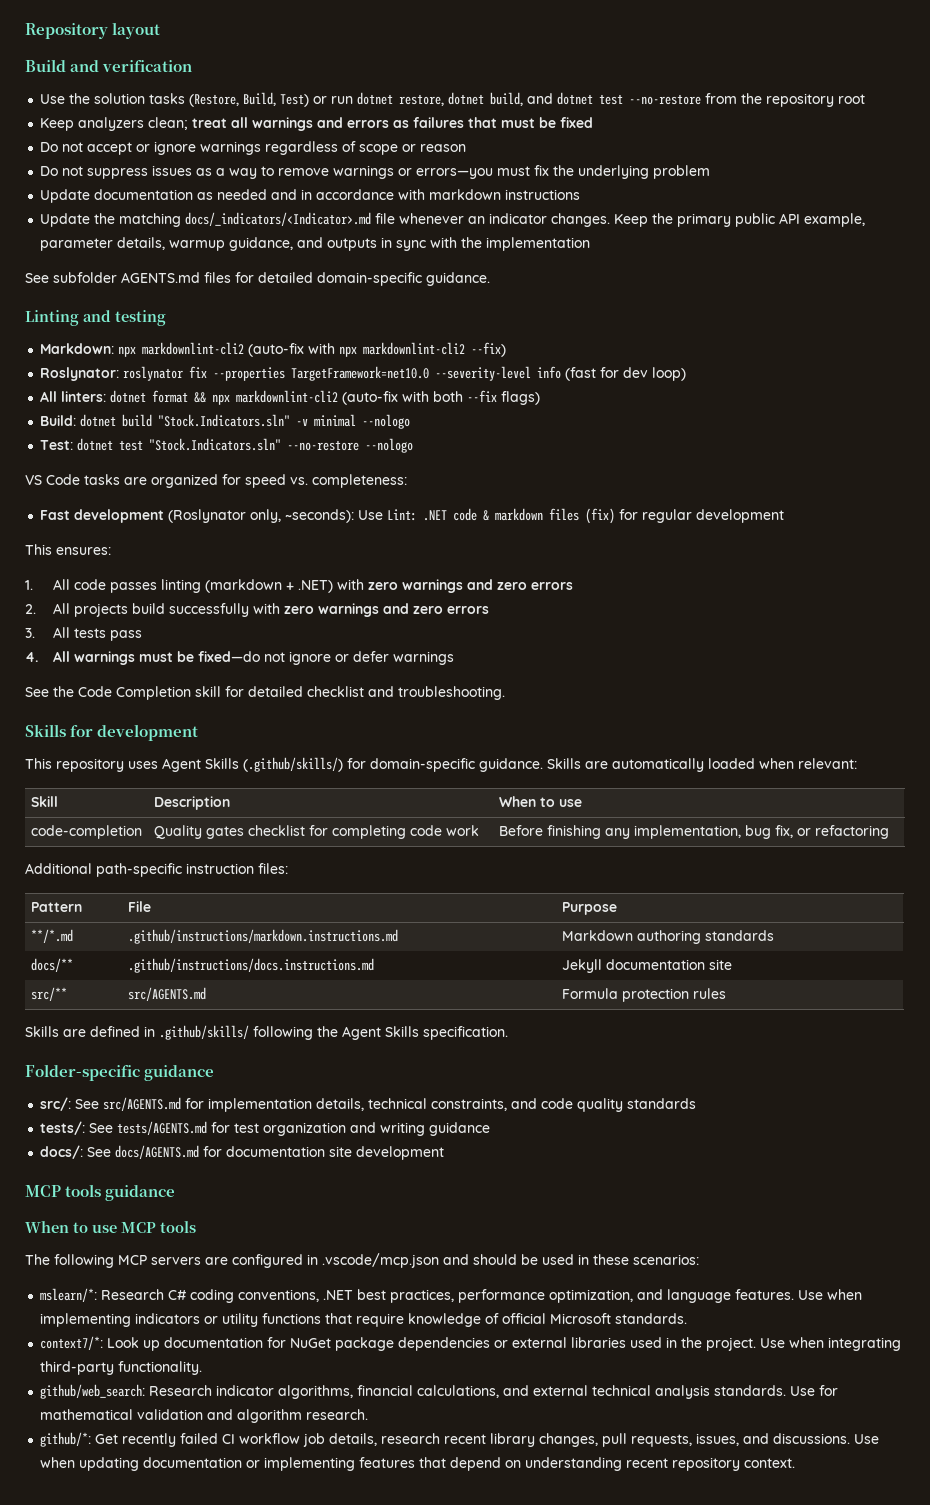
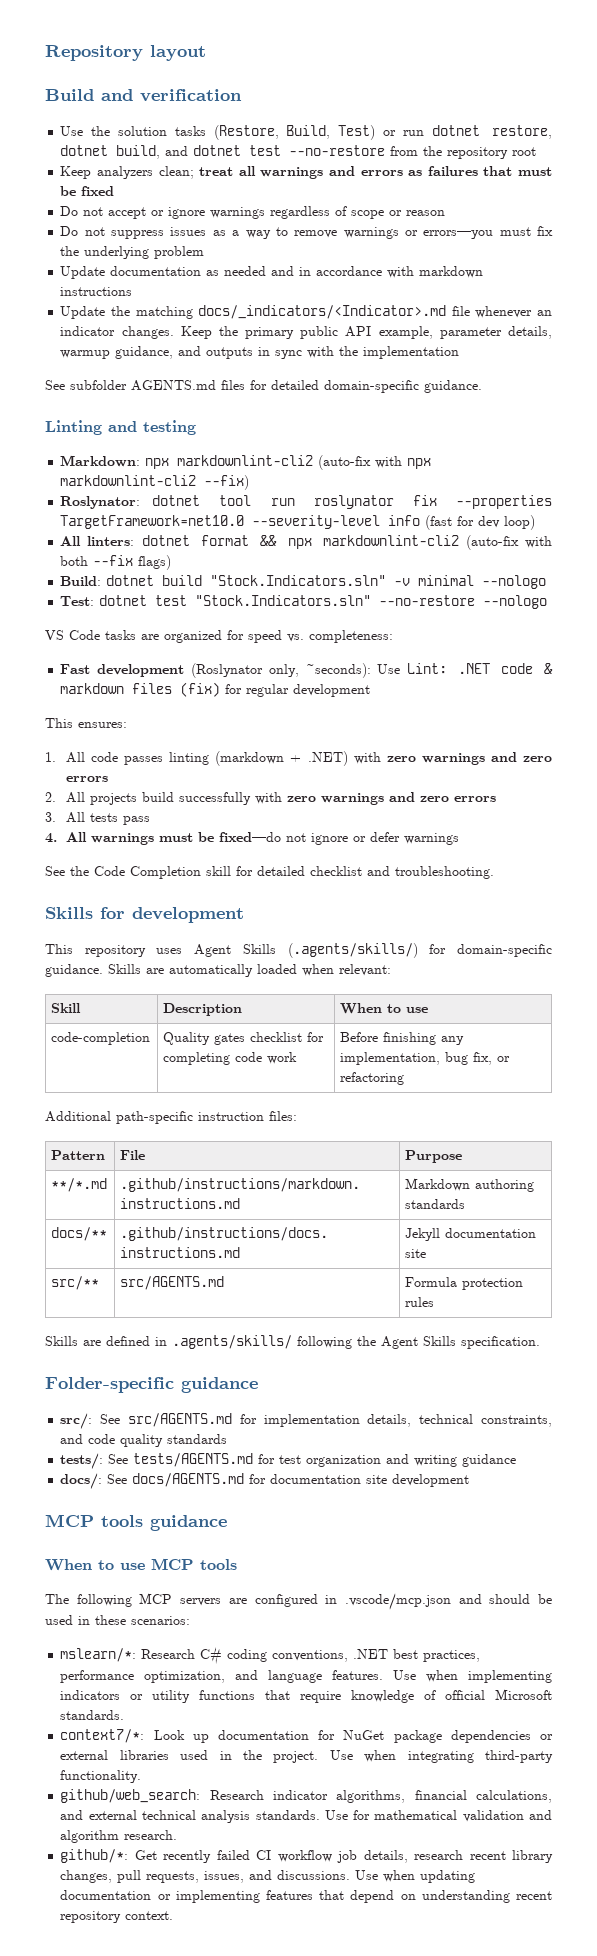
- Roslynator: roslynator fix --properties TargetFramework=net10.0 --severity-level info (fast for dev loop)
+ Roslynator: dotnet tool run roslynator fix --properties TargetFramework=net10.0 --severity-level info (fast for dev loop)
- This repository uses Agent Skills (.github/skills/) for domain-specific guidance.
+ This repository uses Agent Skills (.agents/skills/) for domain-specific guidance.
- Skills are defined in .github/skills/ following the Agent Skills specification.
+ Skills are defined in .agents/skills/ following the Agent Skills specification.

